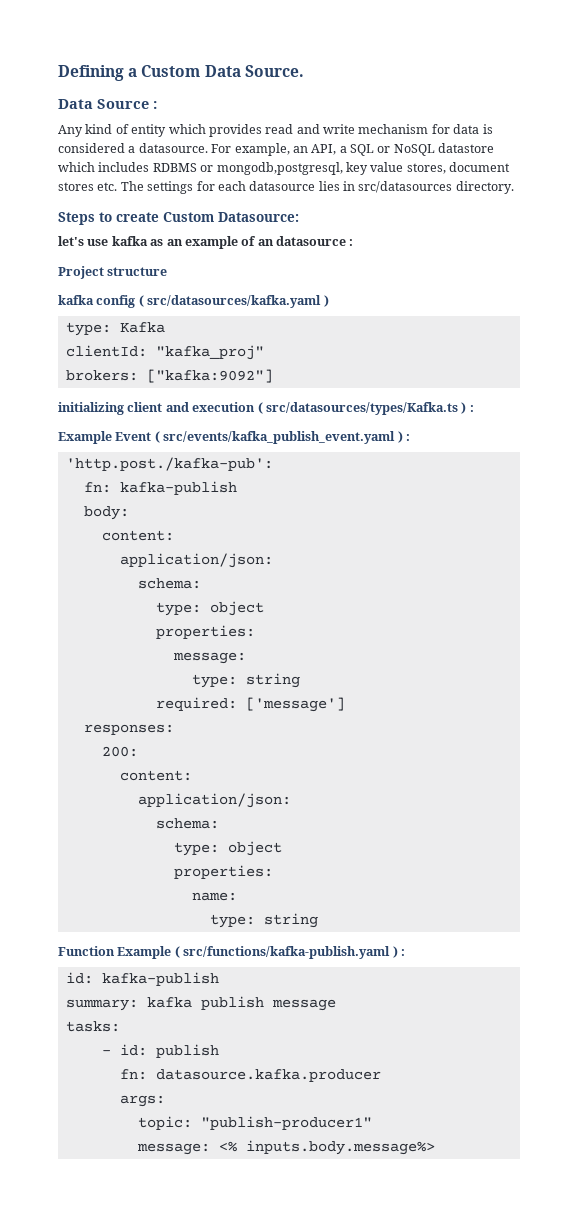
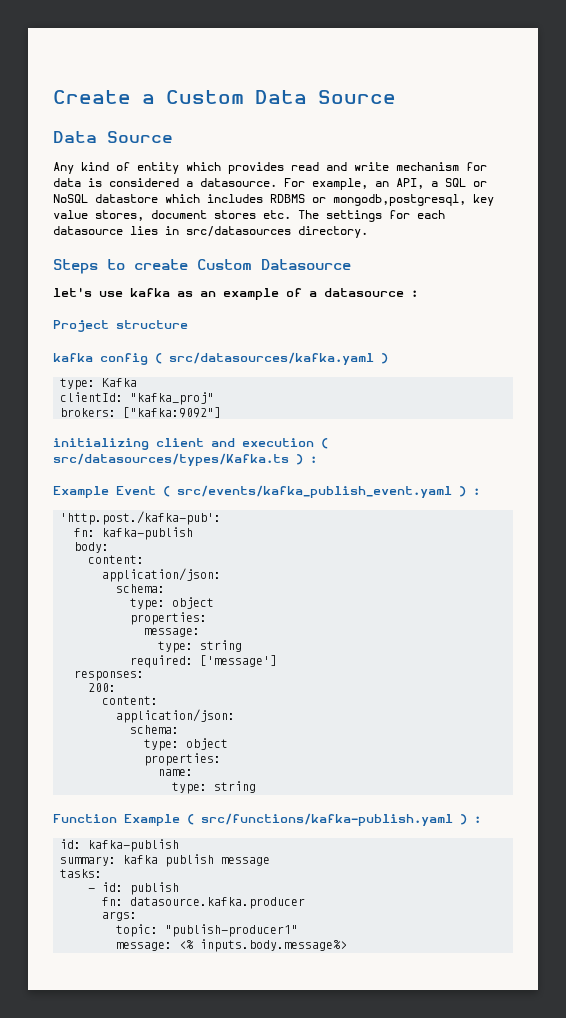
- Defining a Custom Data Source.
- Data Source :
+ Create a Custom Data Source
+ Data Source
- Steps to create Custom Datasource:
+ Steps to create Custom Datasource
- let's use kafka as an example of an datasource :
+ let's use kafka as an example of a datasource :

